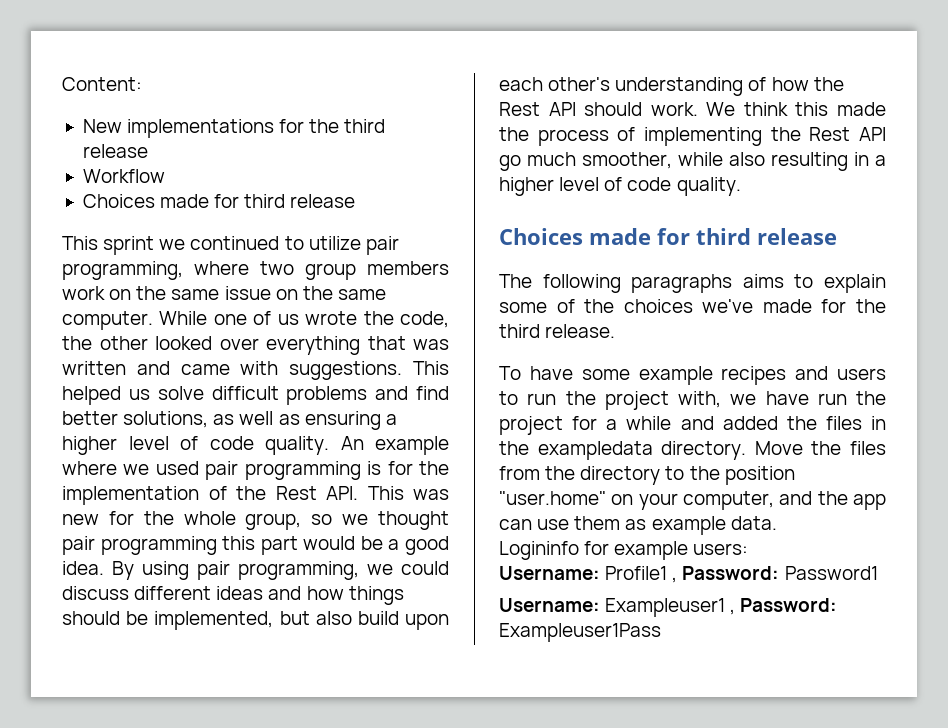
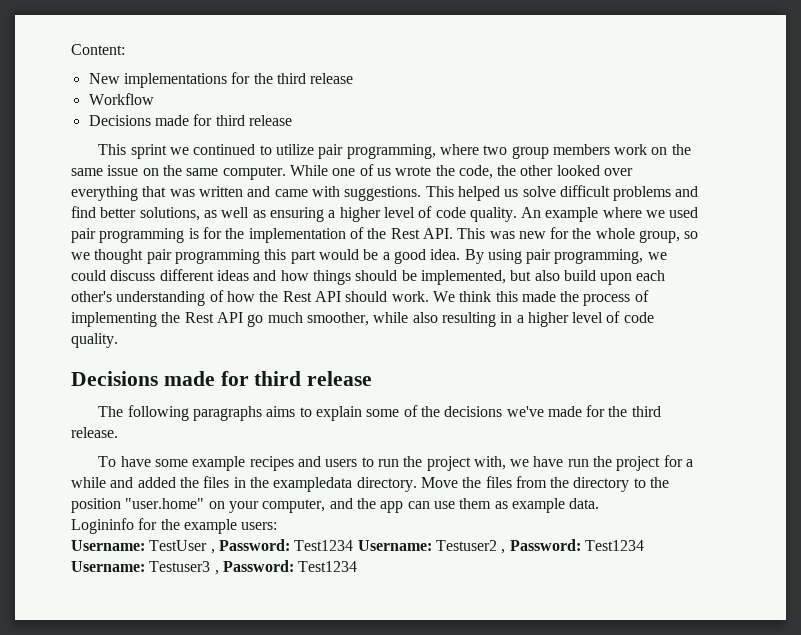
  Workflow
- Choices made for third release
+ Decisions made for third release
  We think this made the process of implementing the Rest API go much smoother, while also resulting in a higher level of code quality.
- Choices made for third release
+ Decisions made for third release
- The following paragraphs aims to explain some of the choices we've made for the third release.
+ The following paragraphs aims to explain some of the decisions we've made for the third release.
- Logininfo for example users:
+ Logininfo for the example users:
- Username: Profile1 , Password: Password1
- Username: Exampleuser1 , Password: Exampleuser1Pass
+ Username: TestUser , Password: Test1234 Username: Testuser2 , Password: Test1234 Username: Testuser3 , Password: Test1234

